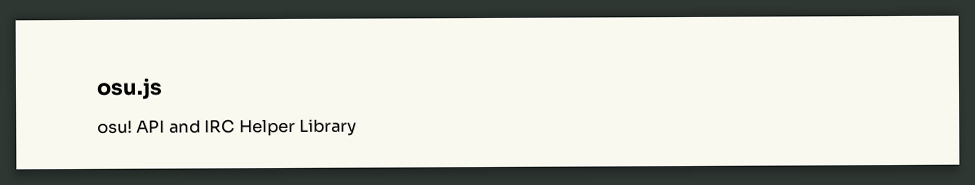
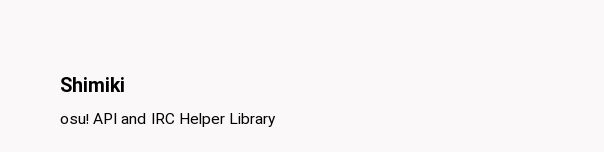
- osu.js
+ Shimiki

